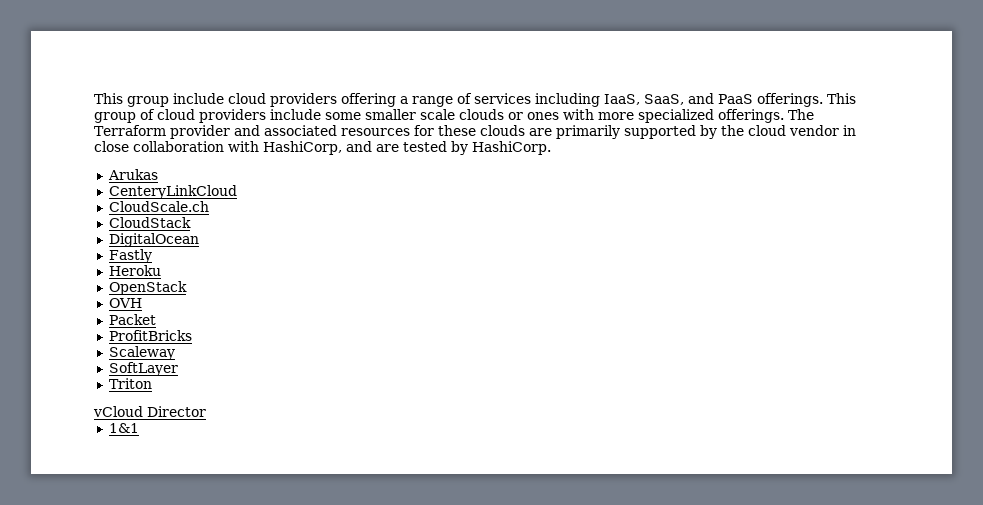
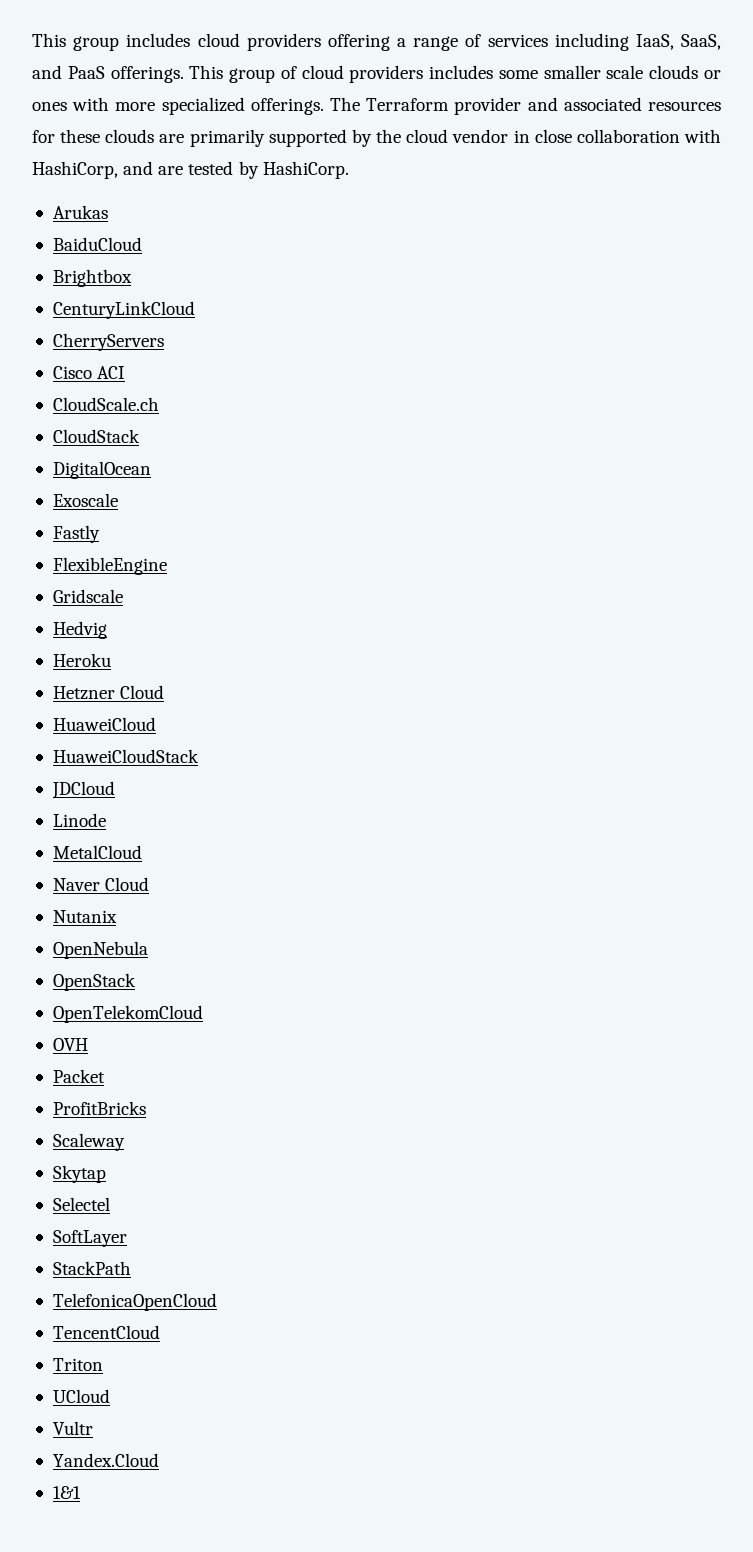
- This group include cloud providers offering a range of services including IaaS, SaaS, and PaaS offerings.
+ This group includes cloud providers offering a range of services including IaaS, SaaS, and PaaS offerings.
- This group of cloud providers include some smaller scale clouds or ones with more specialized offerings.
+ This group of cloud providers includes some smaller scale clouds or ones with more specialized offerings.
- CenteryLinkCloud
+ BaiduCloud
+ Brightbox
+ CenturyLinkCloud
+ CherryServers
+ Cisco ACI
+ Exoscale
+ FlexibleEngine
+ Gridscale
+ Hedvig
  Heroku
+ Hetzner Cloud
+ HuaweiCloud
+ HuaweiCloudStack
+ JDCloud
+ Linode
+ MetalCloud
+ Naver Cloud
+ Nutanix
+ OpenNebula
+ OpenTelekomCloud
+ Skytap
+ Selectel
+ StackPath
+ TelefonicaOpenCloud
+ TencentCloud
  Triton
- vCloud Director
+ UCloud
+ Vultr
+ Yandex.Cloud

